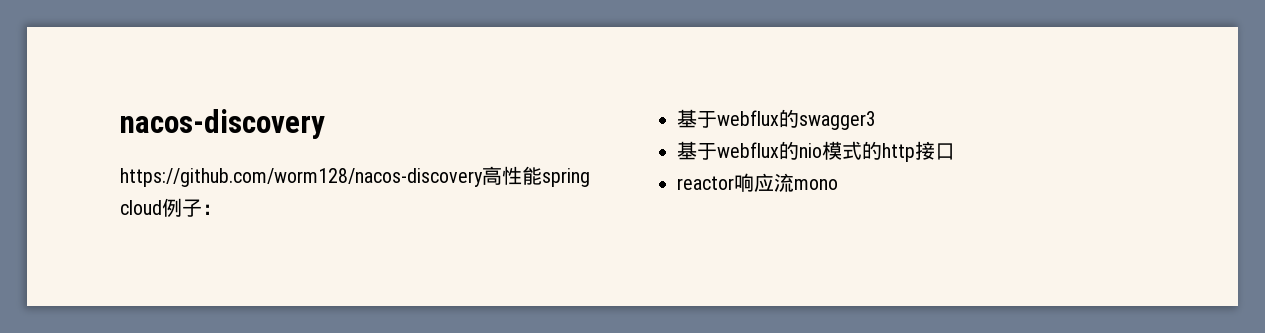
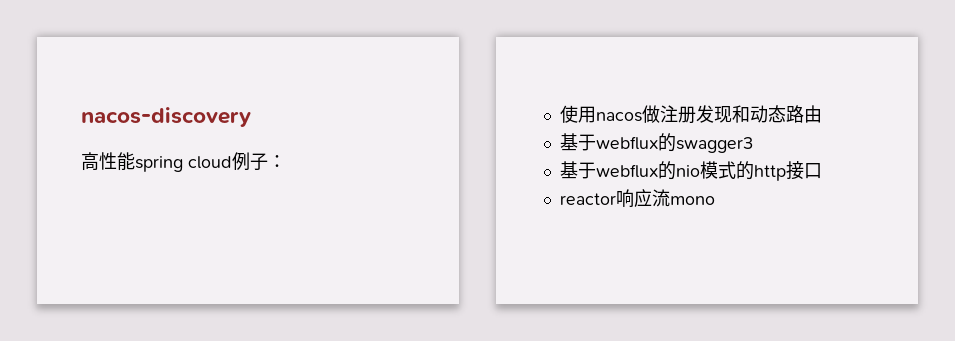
- https://github.com/worm128/nacos-discovery高性能spring cloud例子：
+ 高性能spring cloud例子：
+ 使用nacos做注册发现和动态路由

